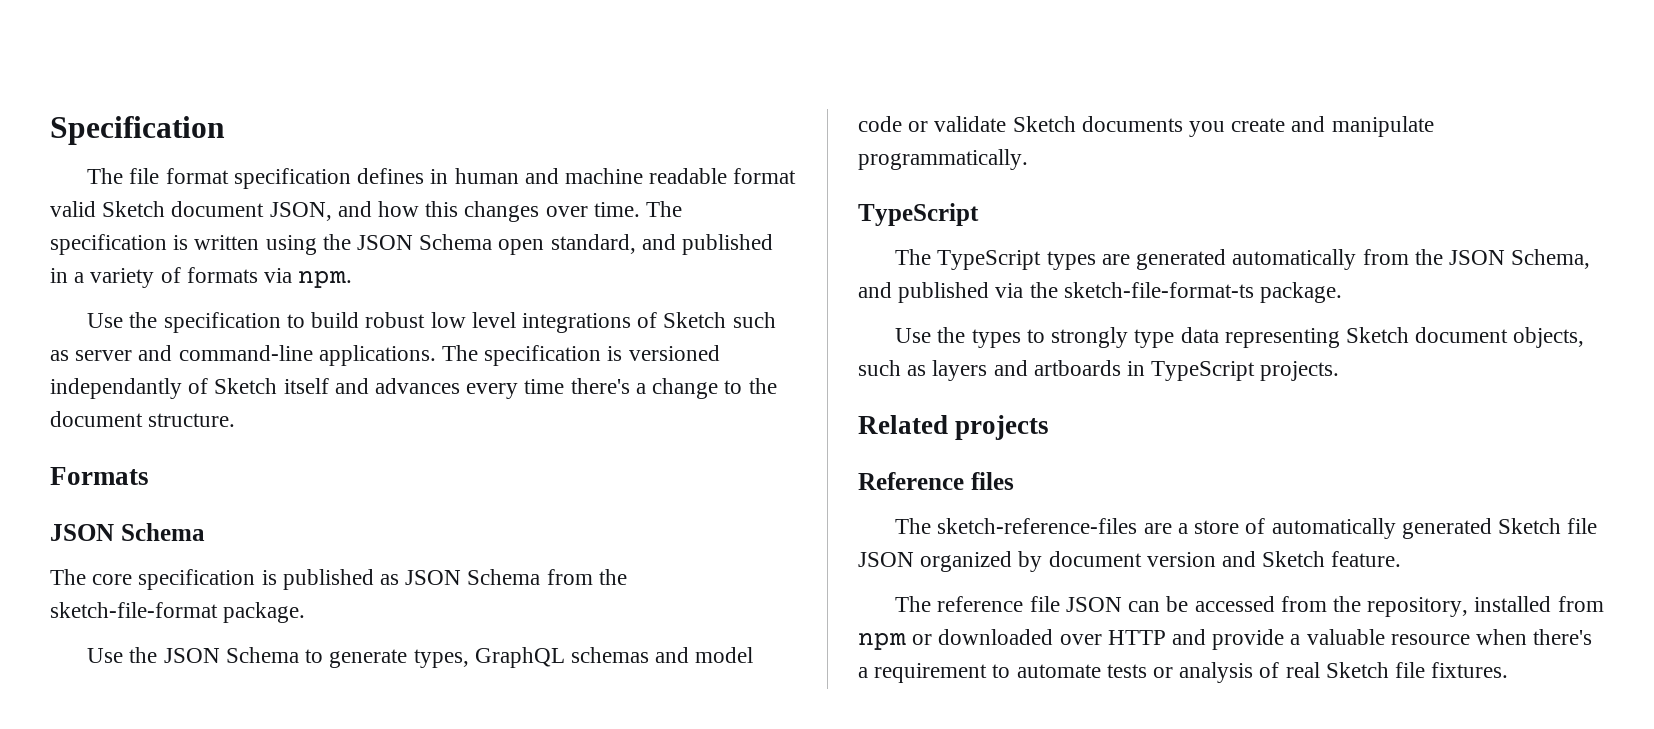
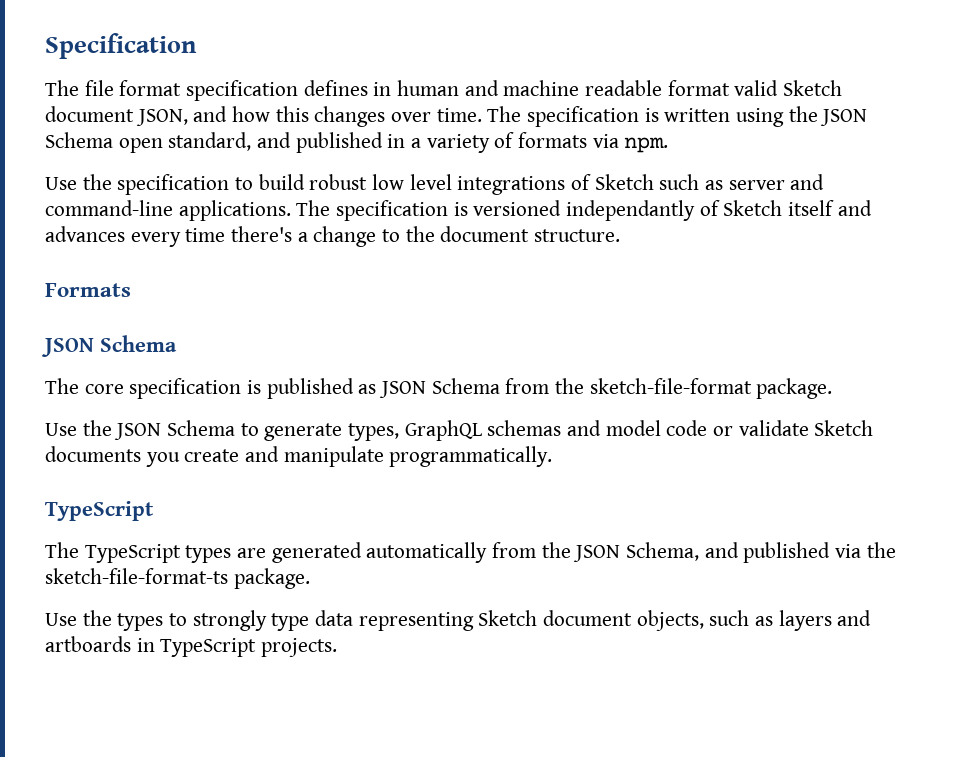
- Related projects
- Reference files
- The sketch-reference-files are a store of automatically generated Sketch file JSON organized by document version and Sketch feature.
- The reference file JSON can be accessed from the repository, installed from npm or downloaded over HTTP and provide a valuable resource when there's a requirement to automate tests or analysis of real Sketch file fixtures.

